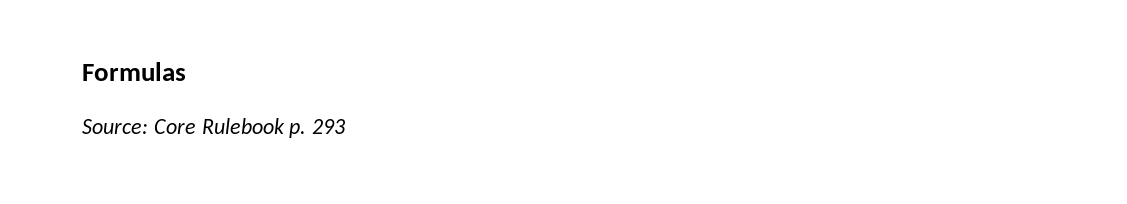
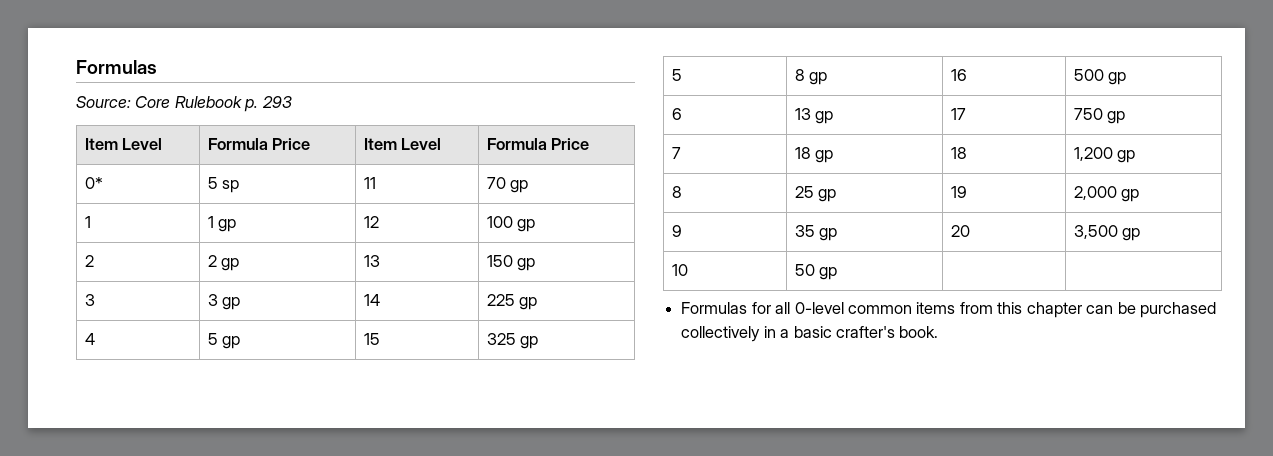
+ Item Level | Formula Price | Item Level | Formula Price
+ 0* | 5 sp | 11 | 70 gp
+ 1 | 1 gp | 12 | 100 gp
+ 2 | 2 gp | 13 | 150 gp
+ 3 | 3 gp | 14 | 225 gp
+ 4 | 5 gp | 15 | 325 gp
+ 5 | 8 gp | 16 | 500 gp
+ 6 | 13 gp | 17 | 750 gp
+ 7 | 18 gp | 18 | 1,200 gp
+ 8 | 25 gp | 19 | 2,000 gp
+ 9 | 35 gp | 20 | 3,500 gp
+ 10 | 50 gp | |
+ Formulas for all 0-level common items from this chapter can be purchased collectively in a basic crafter's book.

